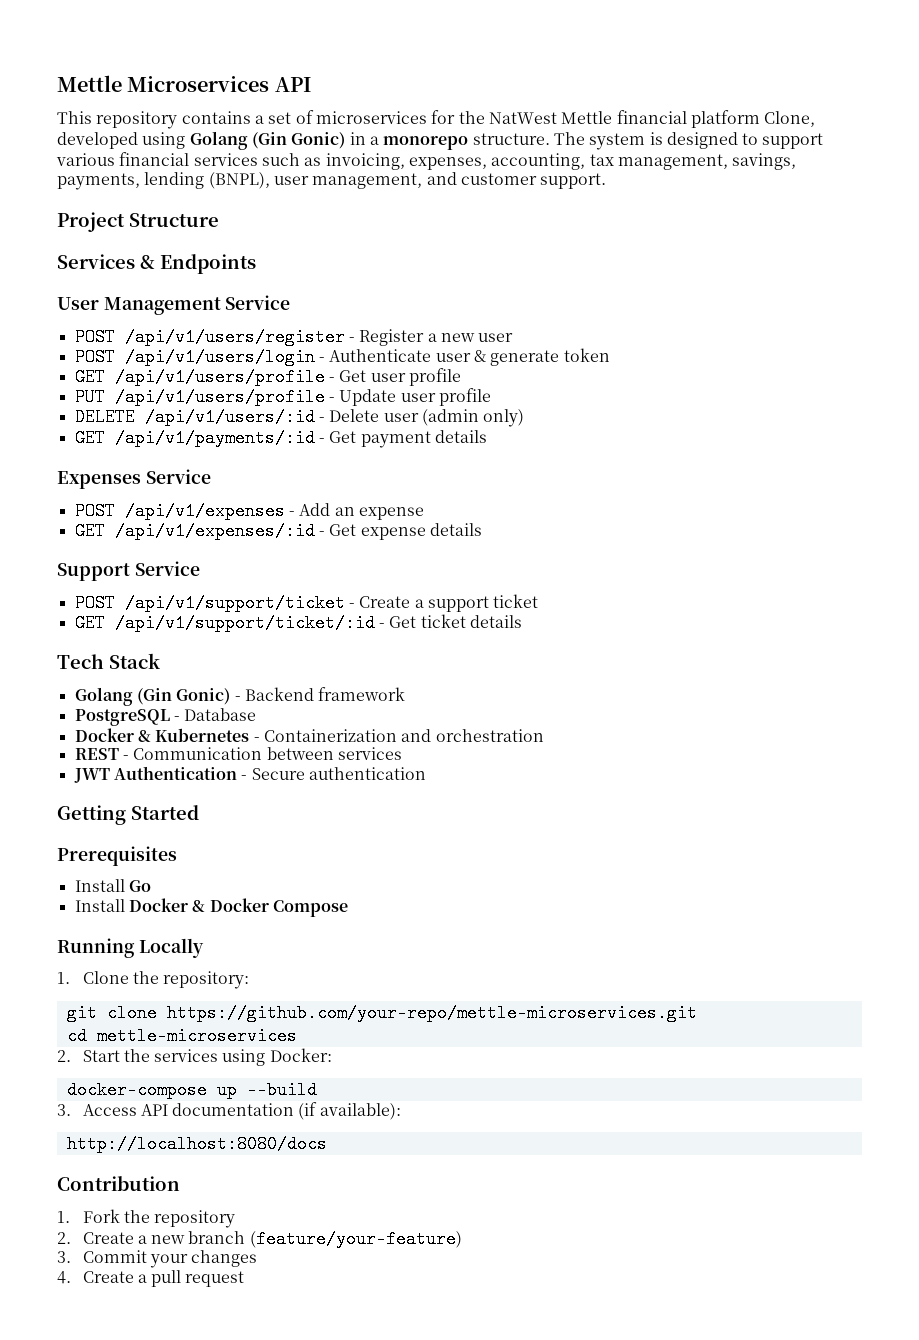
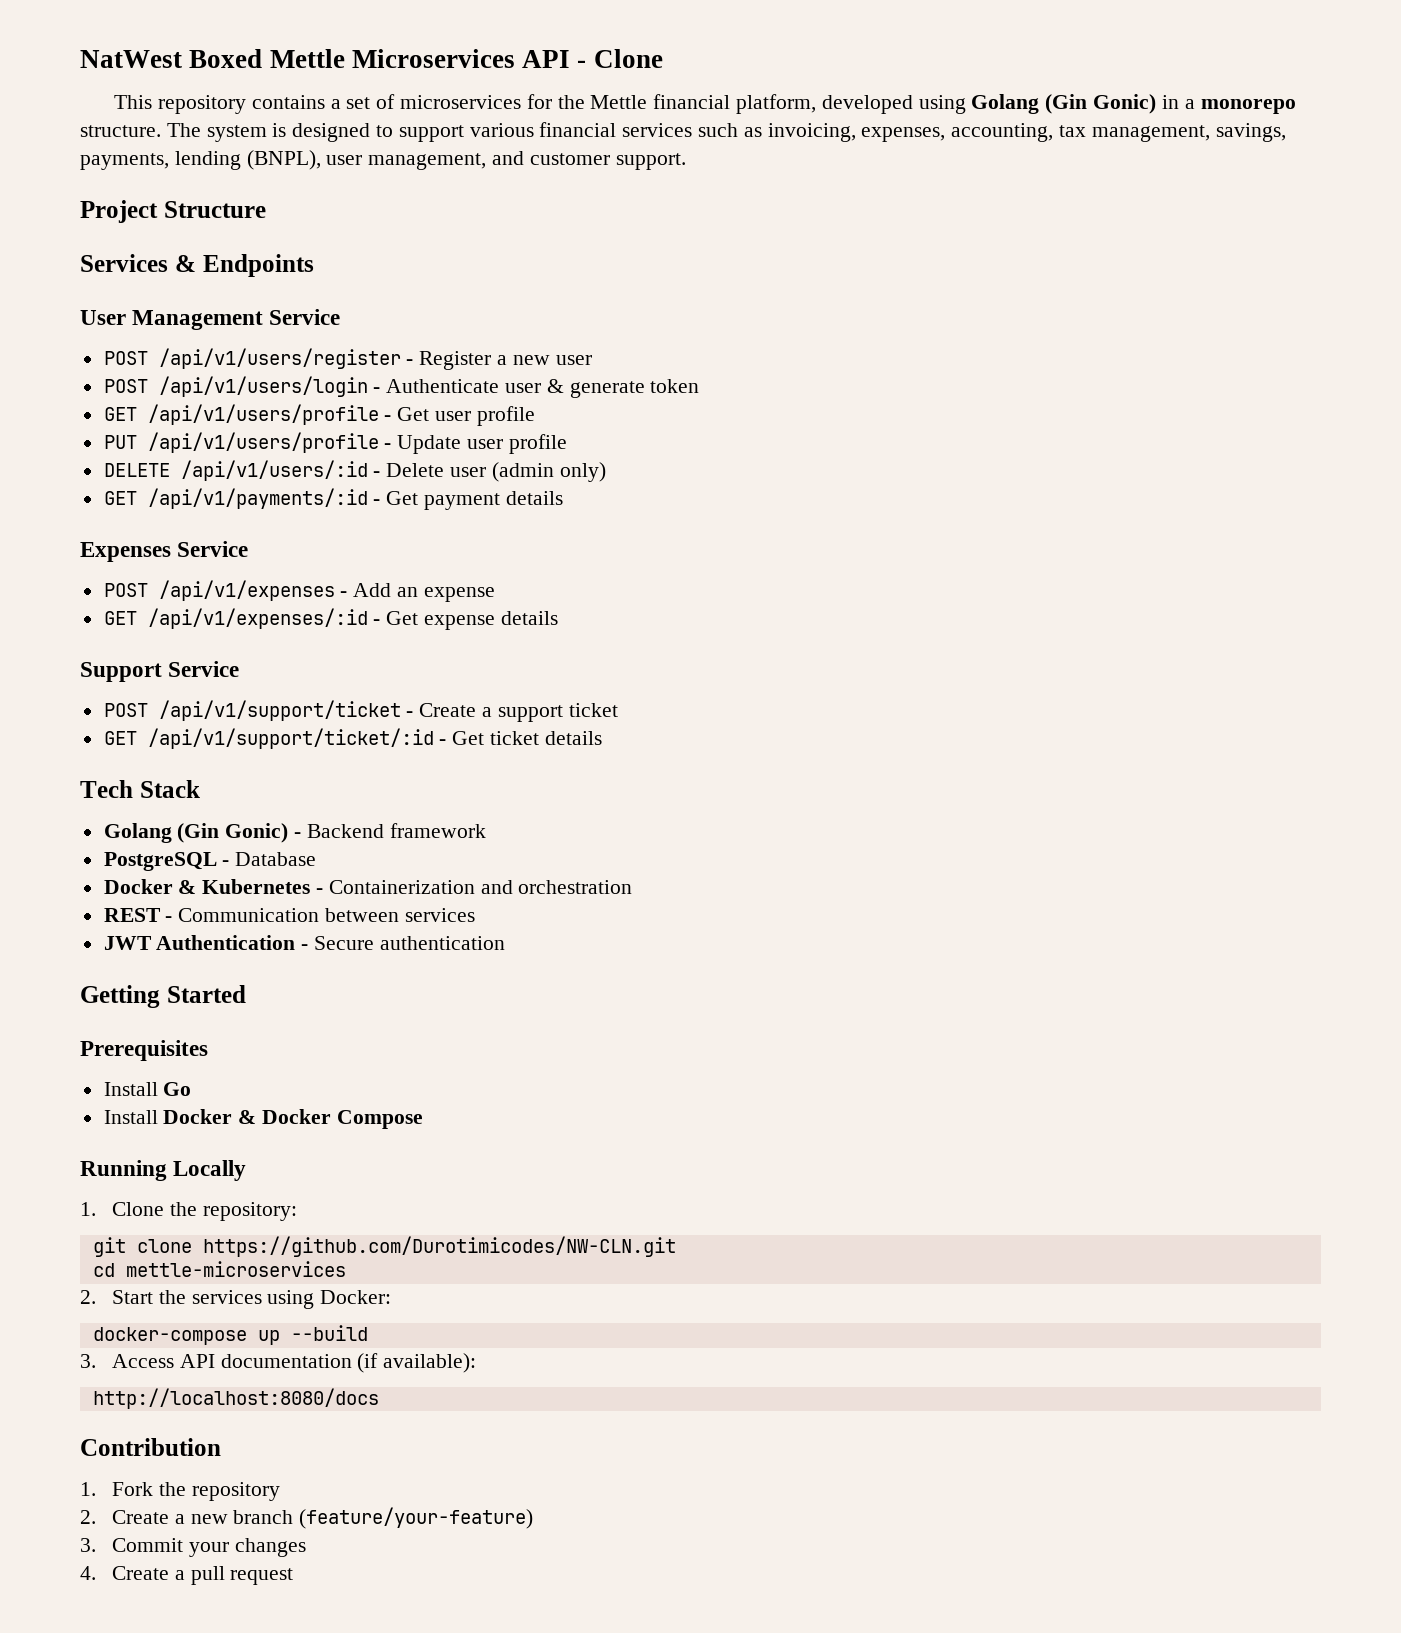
- Mettle Microservices API
+ NatWest Boxed Mettle Microservices API - Clone
- This repository contains a set of microservices for the NatWest Mettle financial platform Clone, developed using Golang (Gin Gonic) in a monorepo structure.
+ This repository contains a set of microservices for the Mettle financial platform, developed using Golang (Gin Gonic) in a monorepo structure.
- git clone https://github.com/your-repo/mettle-microservices.git
+ git clone https://github.com/Durotimicodes/NW-CLN.git

